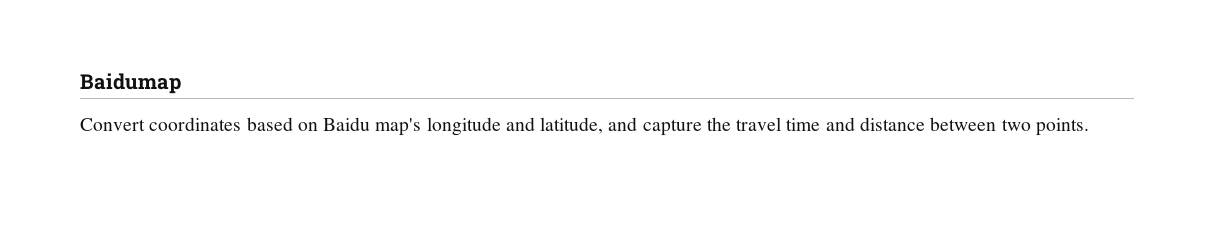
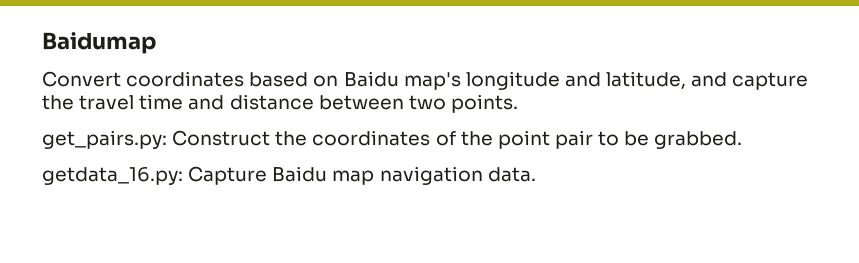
+ get_pairs.py: Construct the coordinates of the point pair to be grabbed.
+ getdata_16.py: Capture Baidu map navigation data.

